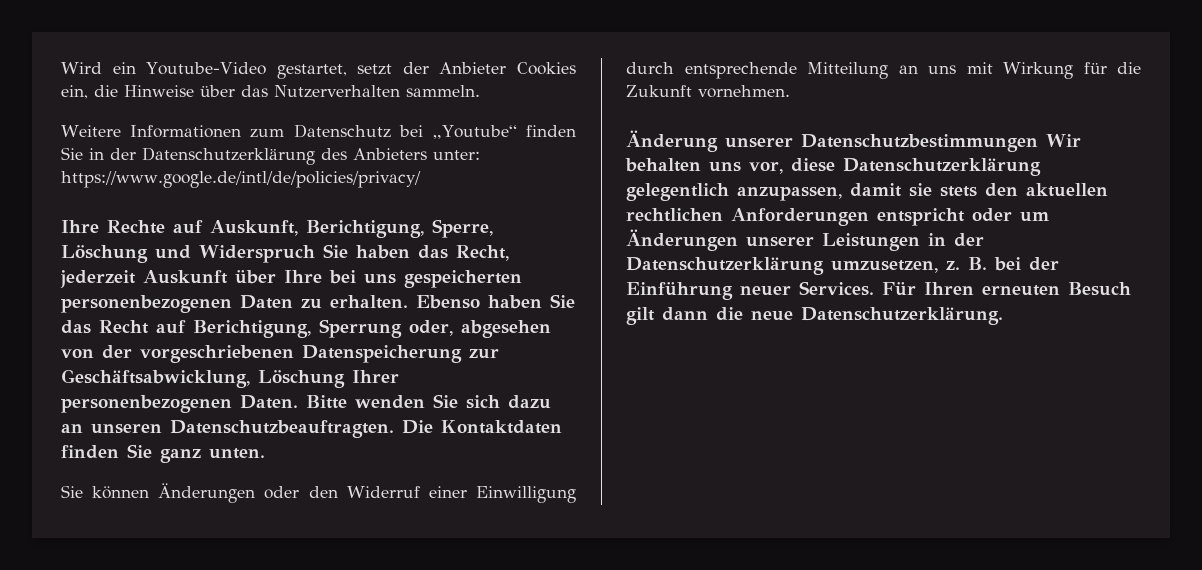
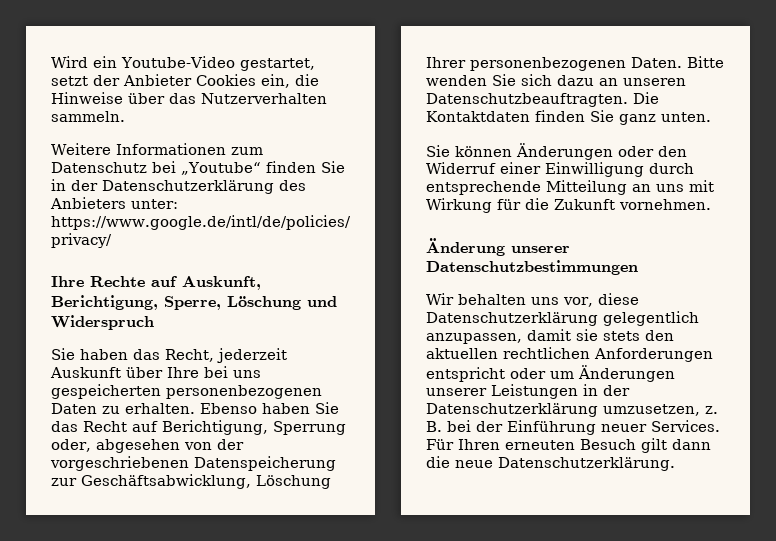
- Ihre Rechte auf Auskunft, Berichtigung, Sperre, Löschung und Widerspruch Sie haben das Recht, jederzeit Auskunft über Ihre bei uns gespeicherten personenbezogenen Daten zu erhalten.
+ Ihre Rechte auf Auskunft, Berichtigung, Sperre, Löschung und Widerspruch
+ Sie haben das Recht, jederzeit Auskunft über Ihre bei uns gespeicherten personenbezogenen Daten zu erhalten.
- Änderung unserer Datenschutzbestimmungen Wir behalten uns vor, diese Datenschutzerklärung gelegentlich anzupassen, damit sie stets den aktuellen rechtlichen Anforderungen entspricht oder um Änderungen unserer Leistungen in der Datenschutzerklärung umzusetzen, z.
+ Änderung unserer Datenschutzbestimmungen
+ Wir behalten uns vor, diese Datenschutzerklärung gelegentlich anzupassen, damit sie stets den aktuellen rechtlichen Anforderungen entspricht oder um Änderungen unserer Leistungen in der Datenschutzerklärung umzusetzen, z.

